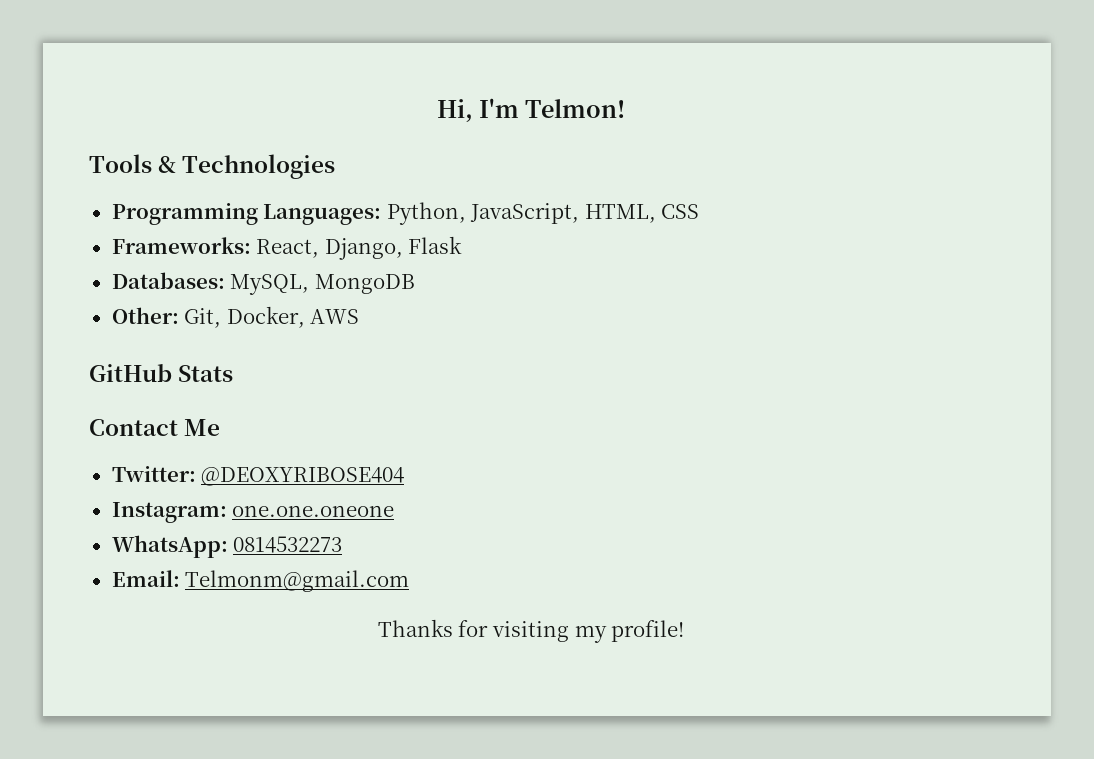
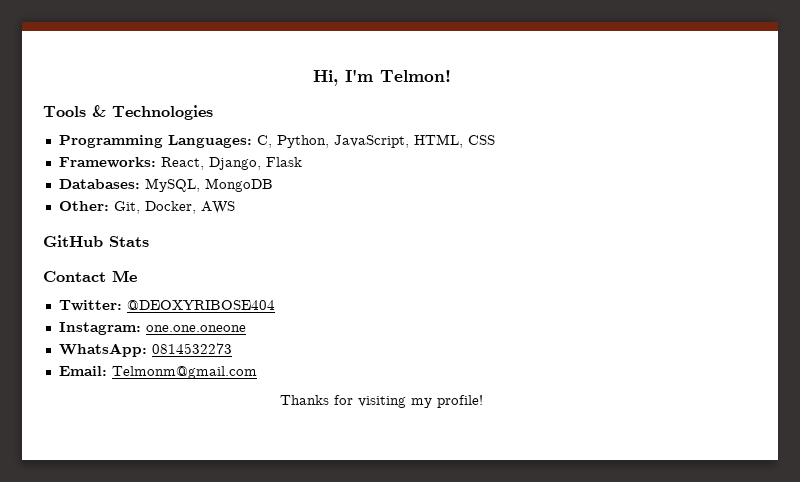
- Programming Languages: Python, JavaScript, HTML, CSS
+ Programming Languages: C, Python, JavaScript, HTML, CSS

